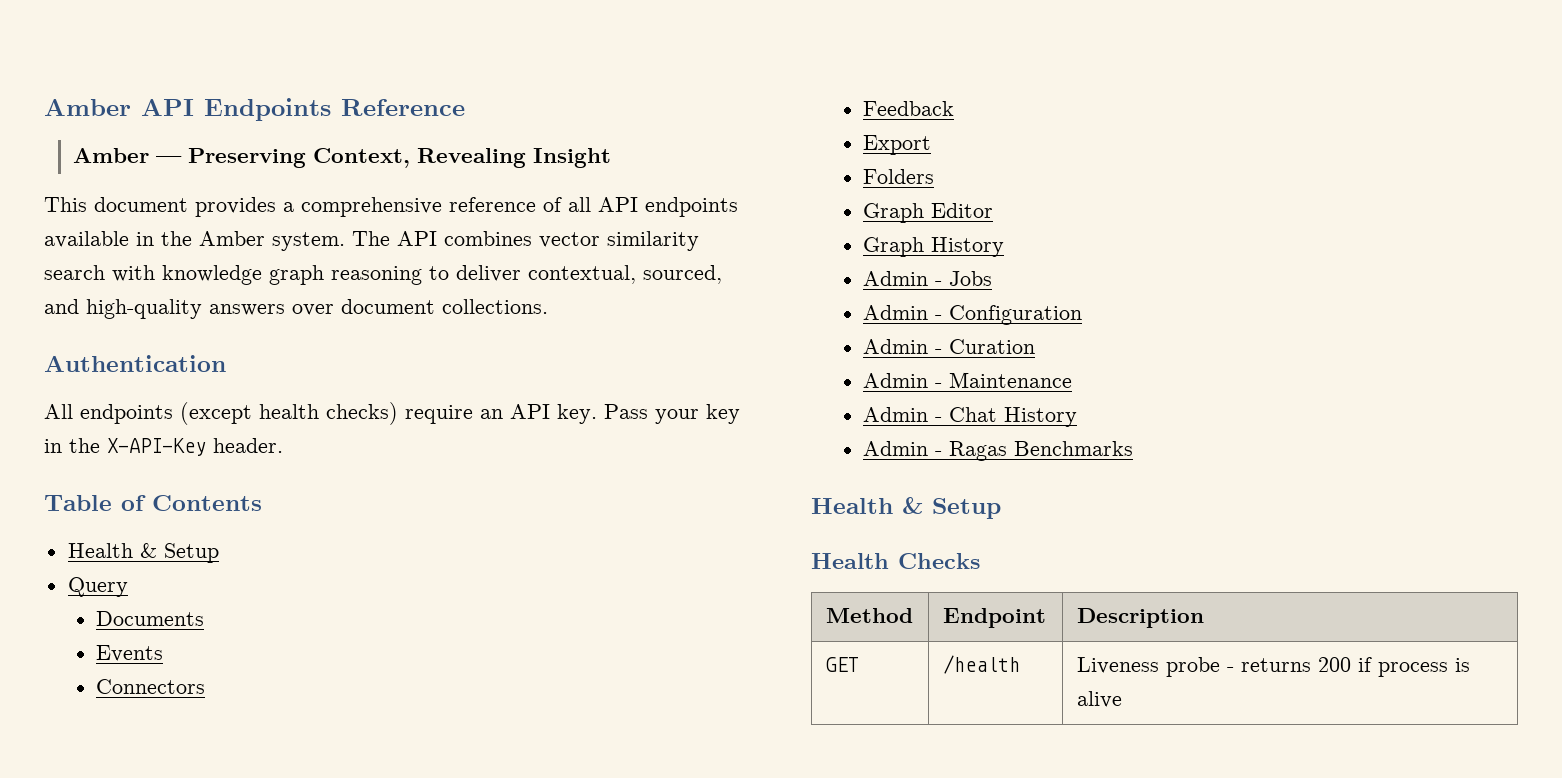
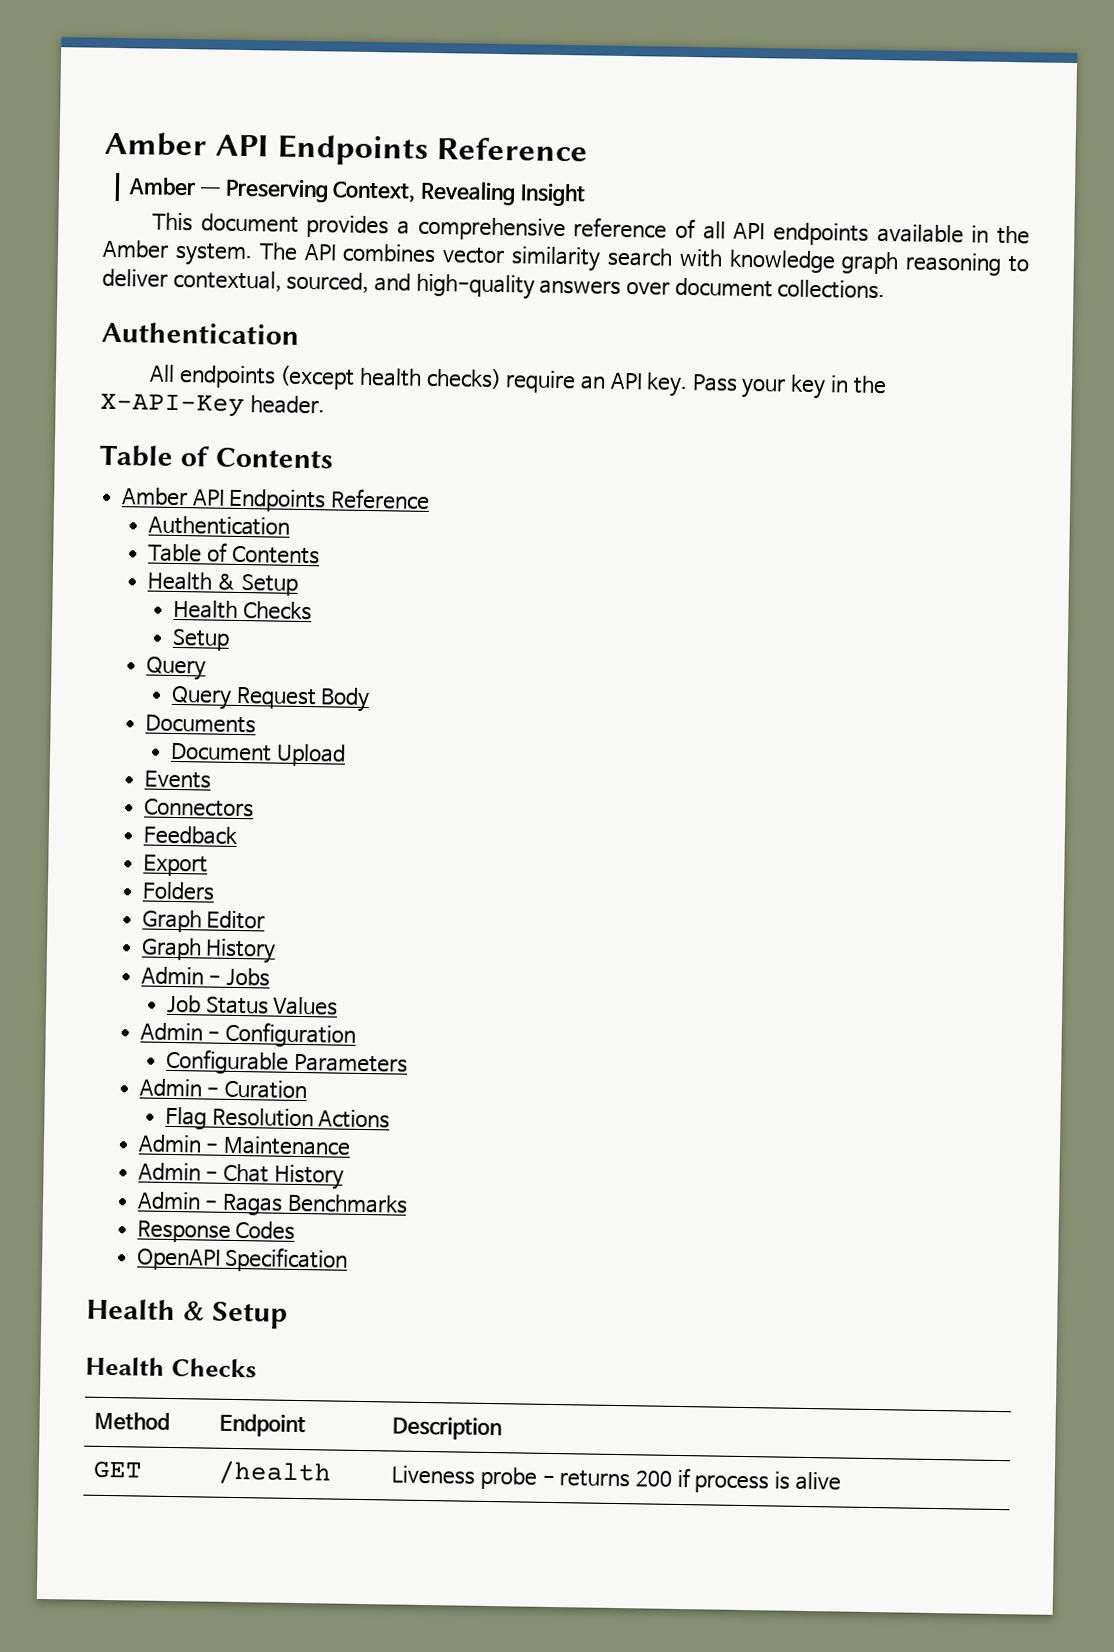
  Pass your key in the X-API-Key header.
  Table of Contents
+ Amber API Endpoints Reference
+ Authentication
+ Table of Contents
  Health & Setup
+ Health Checks
+ Setup
  Query
+ Query Request Body
+ Document Upload
+ Job Status Values
+ Configurable Parameters
+ Flag Resolution Actions
+ Response Codes
+ OpenAPI Specification

